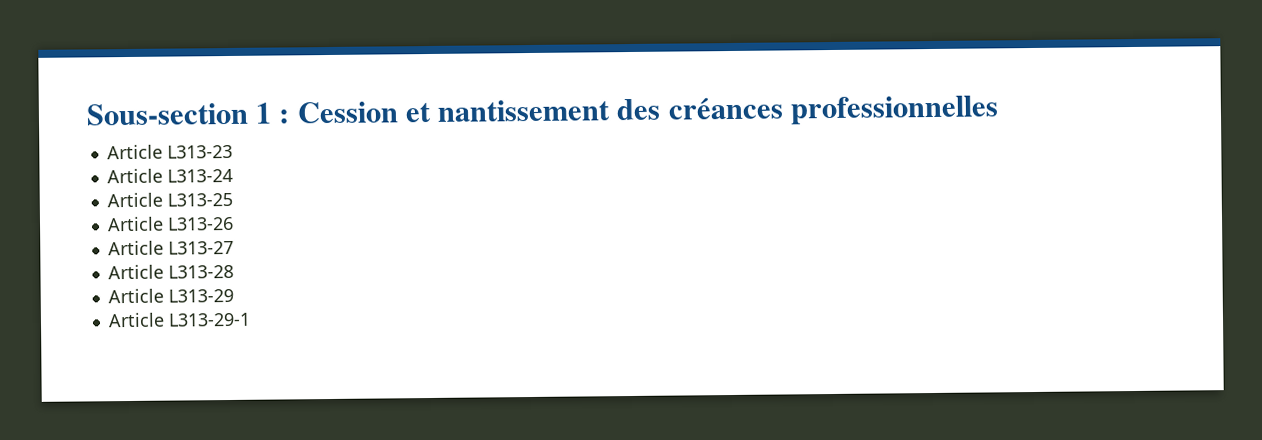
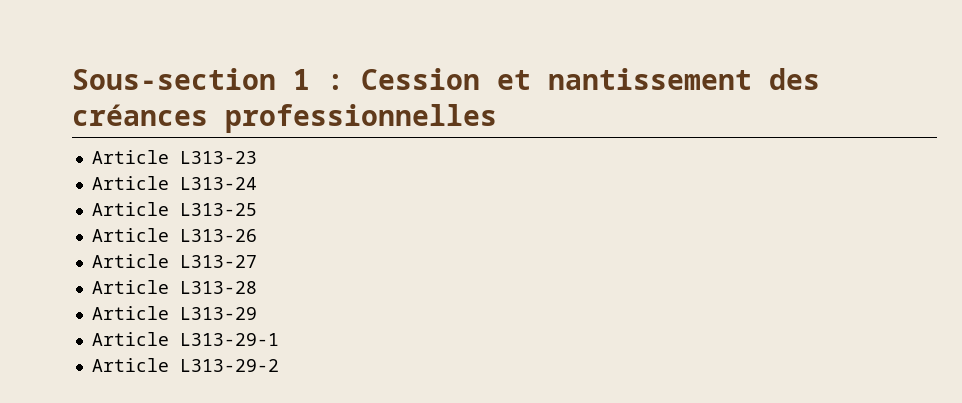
+ Article L313-29-2

